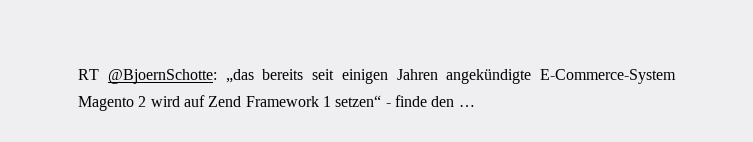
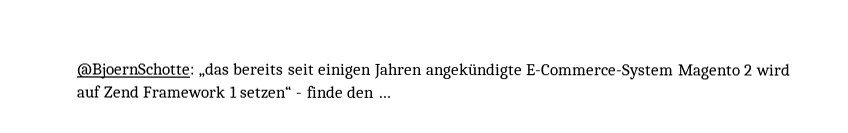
- RT @BjoernSchotte: „das bereits seit einigen Jahren angekündigte E-Commerce-System Magento 2 wird auf Zend Framework 1 setzen“ - finde den …
+ @BjoernSchotte: „das bereits seit einigen Jahren angekündigte E-Commerce-System Magento 2 wird auf Zend Framework 1 setzen“ - finde den …

